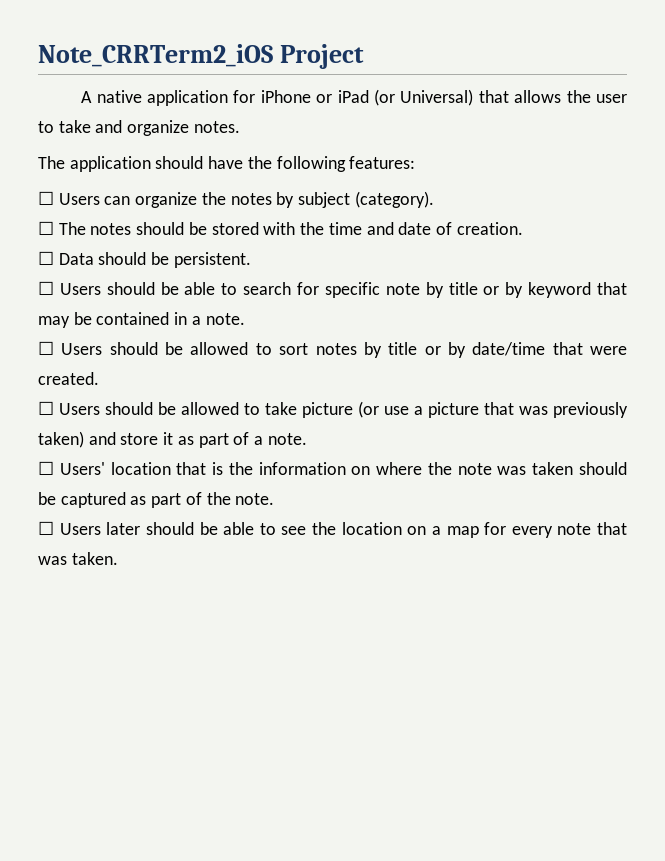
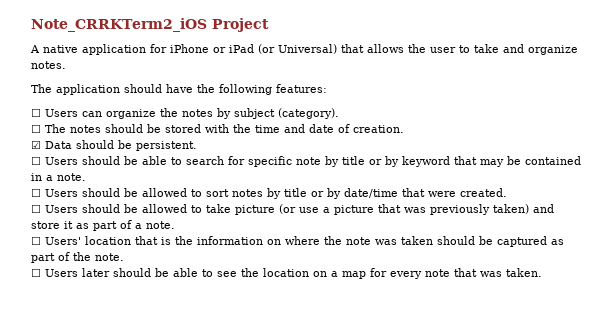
- Note_CRRTerm2_iOS Project
+ Note_CRRKTerm2_iOS Project
- ☐ Data should be persistent.
+ ☑ Data should be persistent.

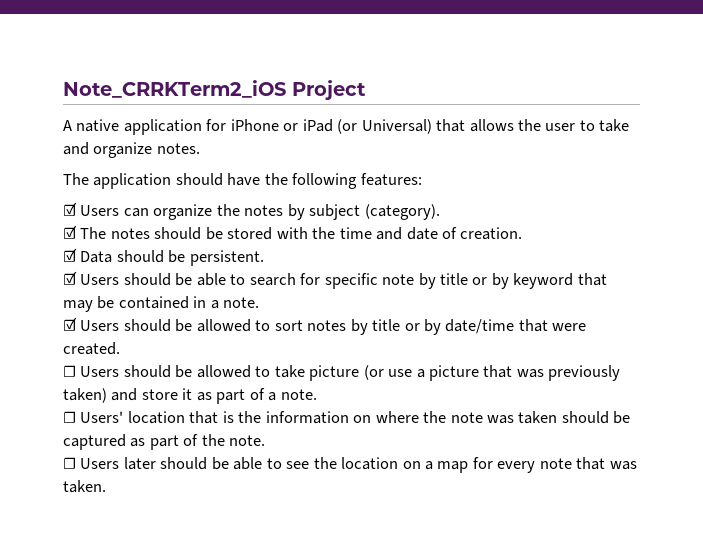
- ☐ Users can organize the notes by subject (category).
+ ☑ Users can organize the notes by subject (category).
- ☐ The notes should be stored with the time and date of creation.
+ ☑ The notes should be stored with the time and date of creation.
- ☐ Users should be able to search for specific note by title or by keyword that may be contained in a note.
+ ☑ Users should be able to search for specific note by title or by keyword that may be contained in a note.
- ☐ Users should be allowed to sort notes by title or by date/time that were created.
+ ☑ Users should be allowed to sort notes by title or by date/time that were created.

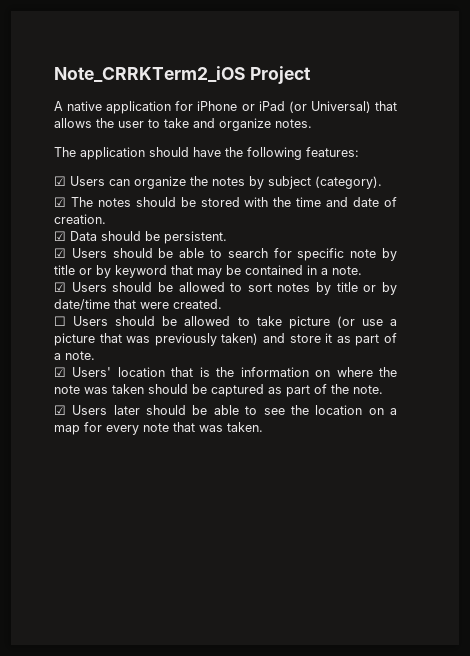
- ☐ Users' location that is the information on where the note was taken should be captured as part of the note.
+ ☑ Users' location that is the information on where the note was taken should be captured as part of the note.
- ☐ Users later should be able to see the location on a map for every note that was taken.
+ ☑ Users later should be able to see the location on a map for every note that was taken.

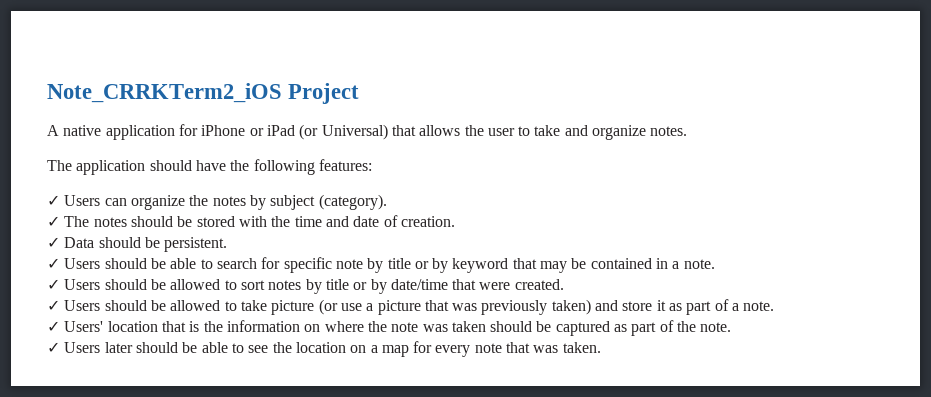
- ☑ Users can organize the notes by subject (category).
+ ✓ Users can organize the notes by subject (category).
- ☑ The notes should be stored with the time and date of creation.
+ ✓ The notes should be stored with the time and date of creation.
- ☑ Data should be persistent.
+ ✓ Data should be persistent.
- ☑ Users should be able to search for specific note by title or by keyword that may be contained in a note.
+ ✓ Users should be able to search for specific note by title or by keyword that may be contained in a note.
- ☑ Users should be allowed to sort notes by title or by date/time that were created.
+ ✓ Users should be allowed to sort notes by title or by date/time that were created.
- ☐ Users should be allowed to take picture (or use a picture that was previously taken) and store it as part of a note.
+ ✓ Users should be allowed to take picture (or use a picture that was previously taken) and store it as part of a note.
- ☑ Users' location that is the information on where the note was taken should be captured as part of the note.
+ ✓ Users' location that is the information on where the note was taken should be captured as part of the note.
- ☑ Users later should be able to see the location on a map for every note that was taken.
+ ✓ Users later should be able to see the location on a map for every note that was taken.

